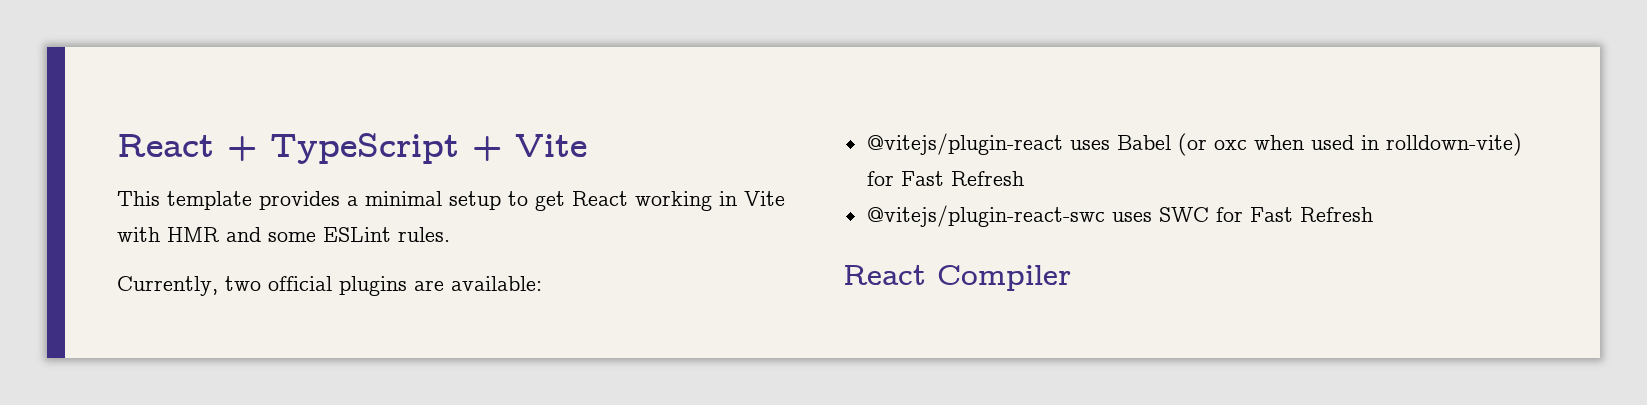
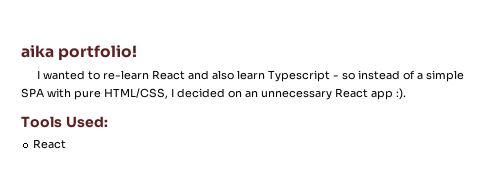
- React + TypeScript + Vite
- This template provides a minimal setup to get React working in Vite with HMR and some ESLint rules.
- Currently, two official plugins are available:
- @vitejs/plugin-react uses Babel (or oxc when used in rolldown-vite) for Fast Refresh
- @vitejs/plugin-react-swc uses SWC for Fast Refresh
- React Compiler
+ aika portfolio!
+ I wanted to re-learn React and also learn Typescript - so instead of a simple SPA with pure HTML/CSS, I decided on an unnecessary React app :).
+ Tools Used:
+ React

